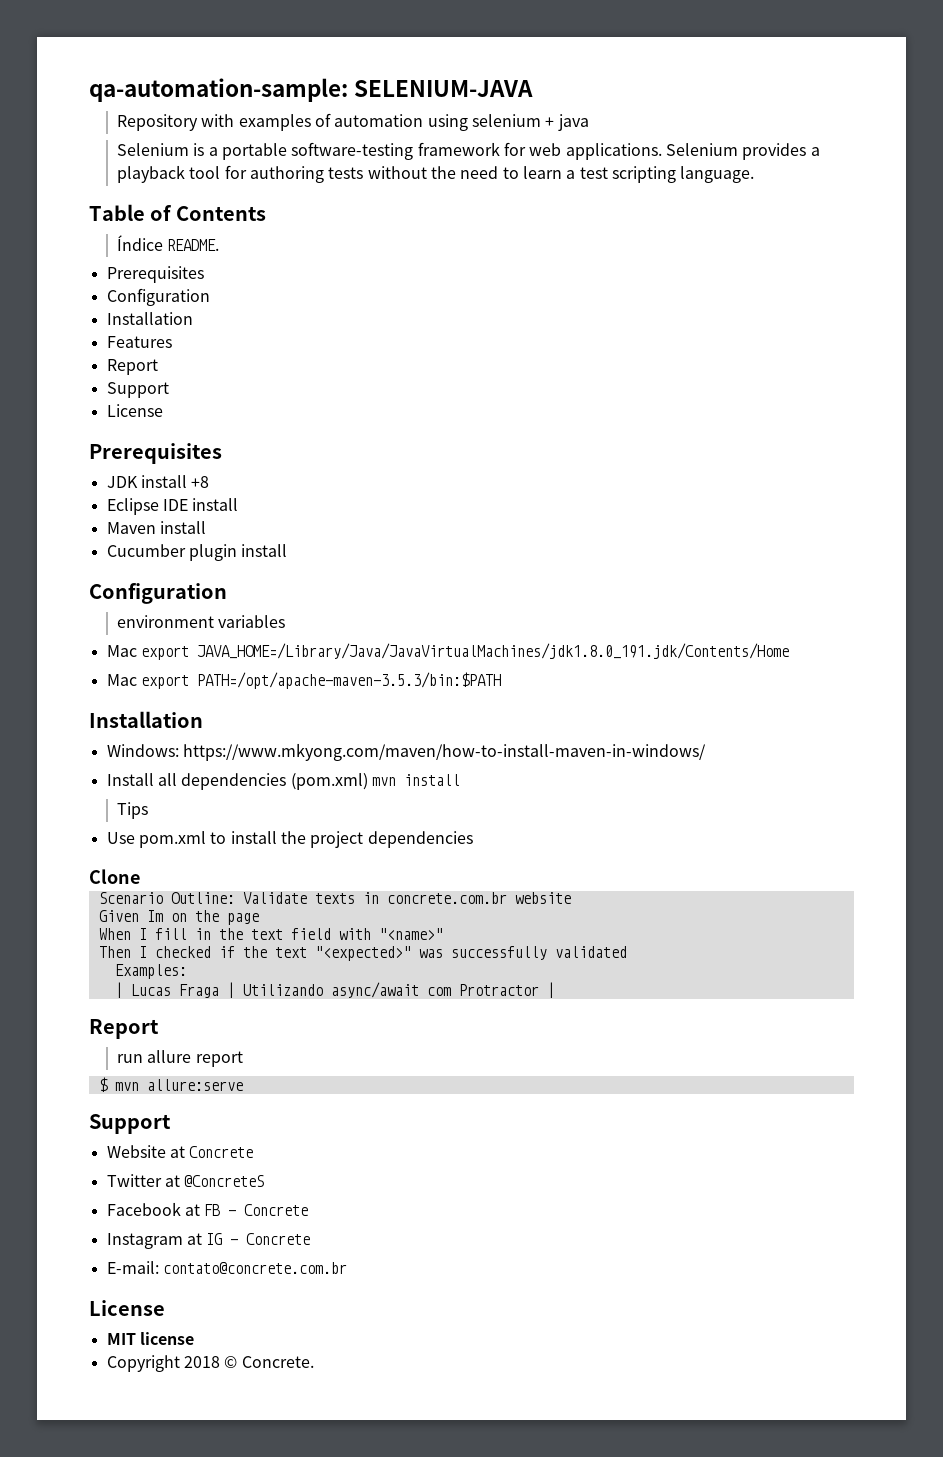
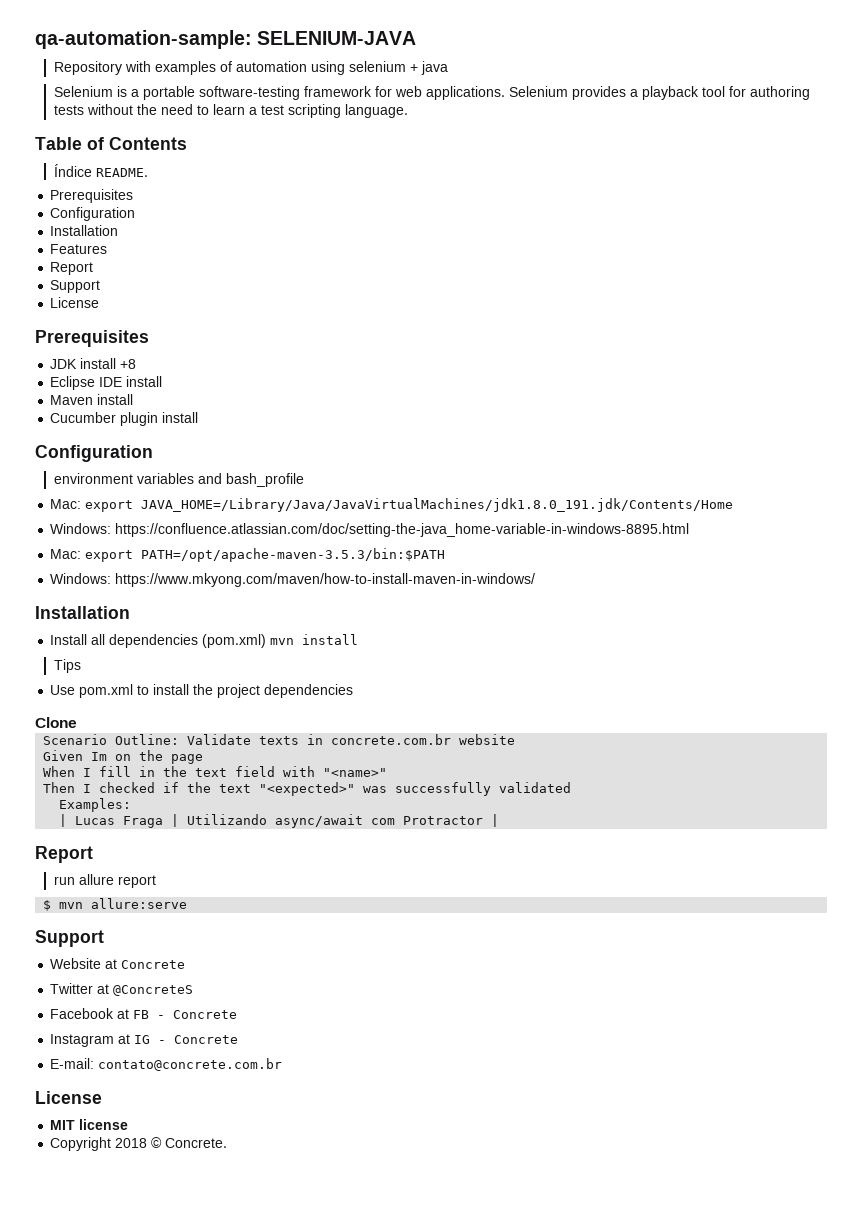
- environment variables
- Mac export JAVA_HOME=/Library/Java/JavaVirtualMachines/jdk1.8.0_191.jdk/Contents/Home
+ environment variables and bash_profile
+ Mac: export JAVA_HOME=/Library/Java/JavaVirtualMachines/jdk1.8.0_191.jdk/Contents/Home
- Mac export PATH=/opt/apache-maven-3.5.3/bin:$PATH
- Installation
+ Windows: https://confluence.atlassian.com/doc/setting-the-java_home-variable-in-windows-8895.html
+ Mac: export PATH=/opt/apache-maven-3.5.3/bin:$PATH
  Windows: https://www.mkyong.com/maven/how-to-install-maven-in-windows/
+ Installation

